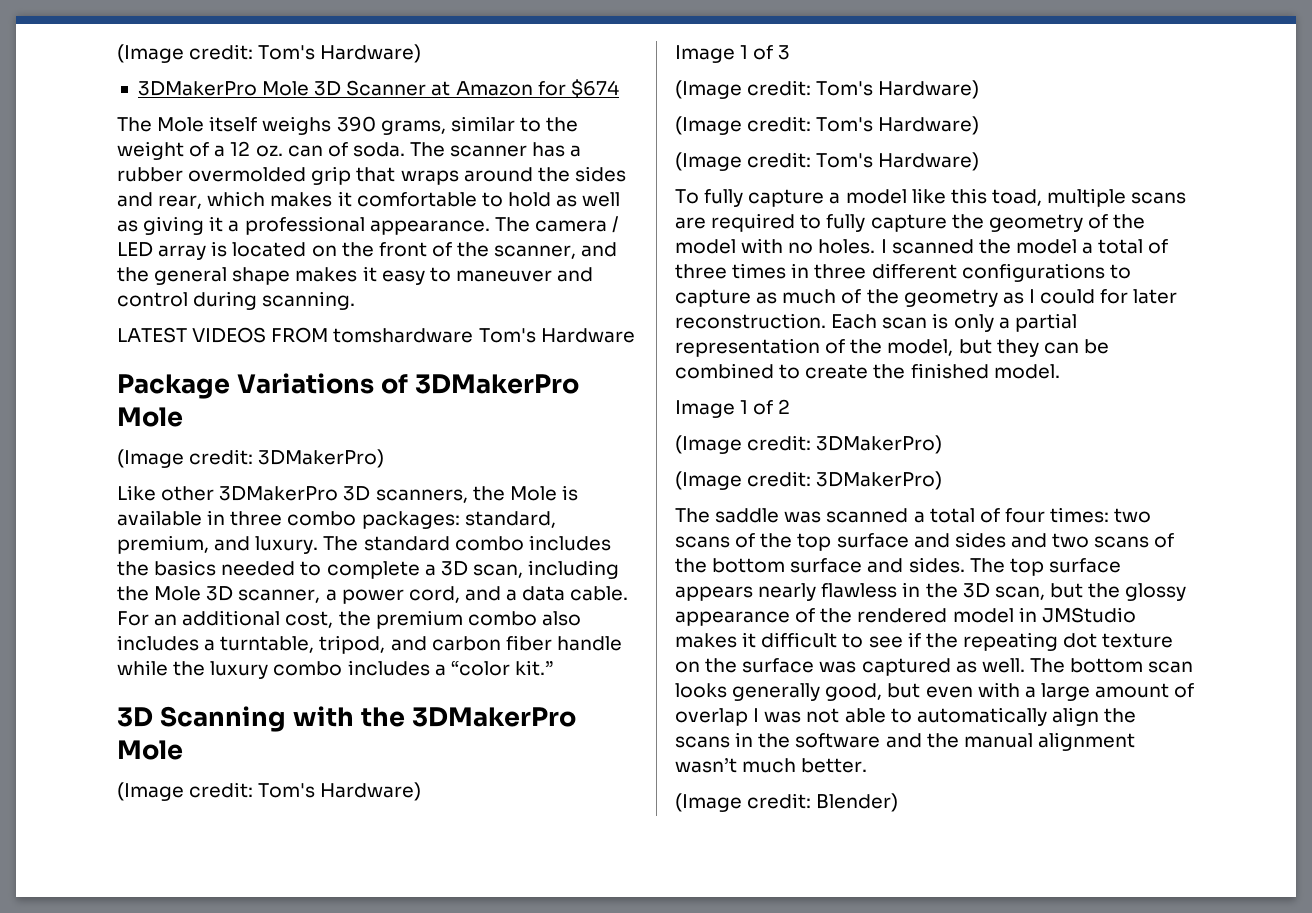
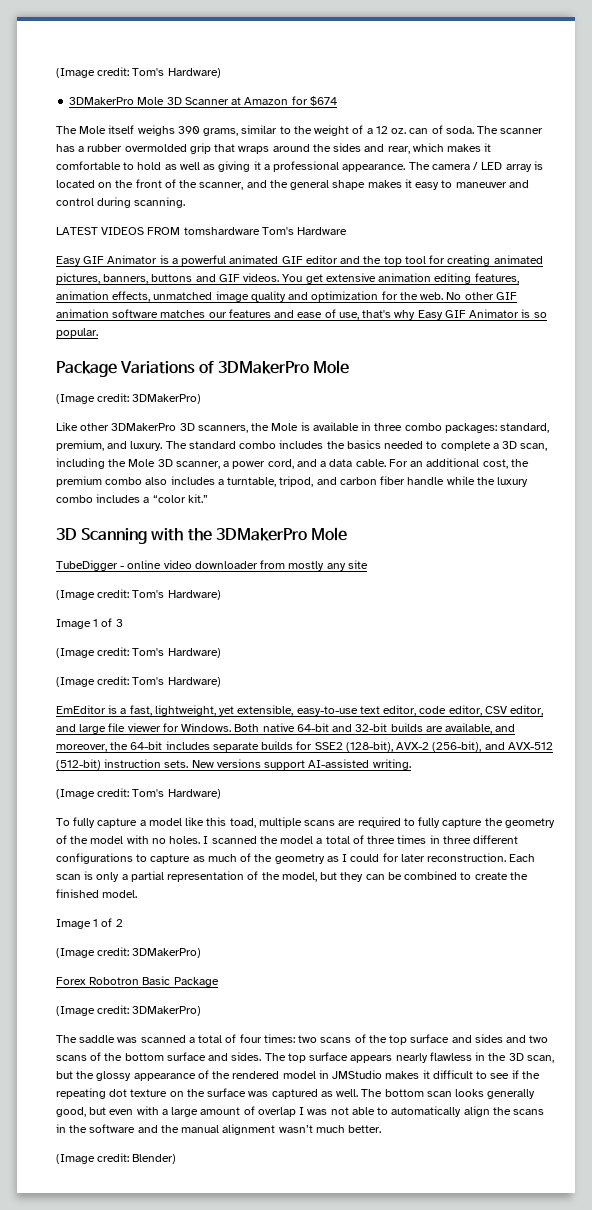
+ Easy GIF Animator is a powerful animated GIF editor and the top tool for creating animated pictures, banners, buttons and GIF videos. You get extensive animation editing features, animation effects, unmatched image quality and optimization for the web. No other GIF animation software matches our features and ease of use, that's why Easy GIF Animator is so popular.
+ TubeDigger - online video downloader from mostly any site
+ EmEditor is a fast, lightweight, yet extensible, easy-to-use text editor, code editor, CSV editor, and large file viewer for Windows. Both native 64-bit and 32-bit builds are available, and moreover, the 64-bit includes separate builds for SSE2 (128-bit), AVX-2 (256-bit), and AVX-512 (512-bit) instruction sets. New versions support AI-assisted writing.
+ Forex Robotron Basic Package

